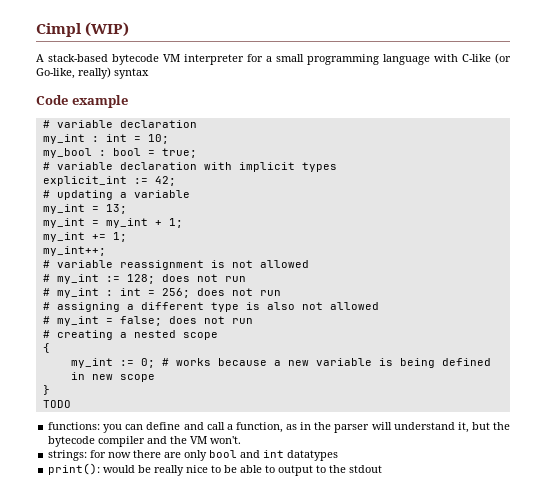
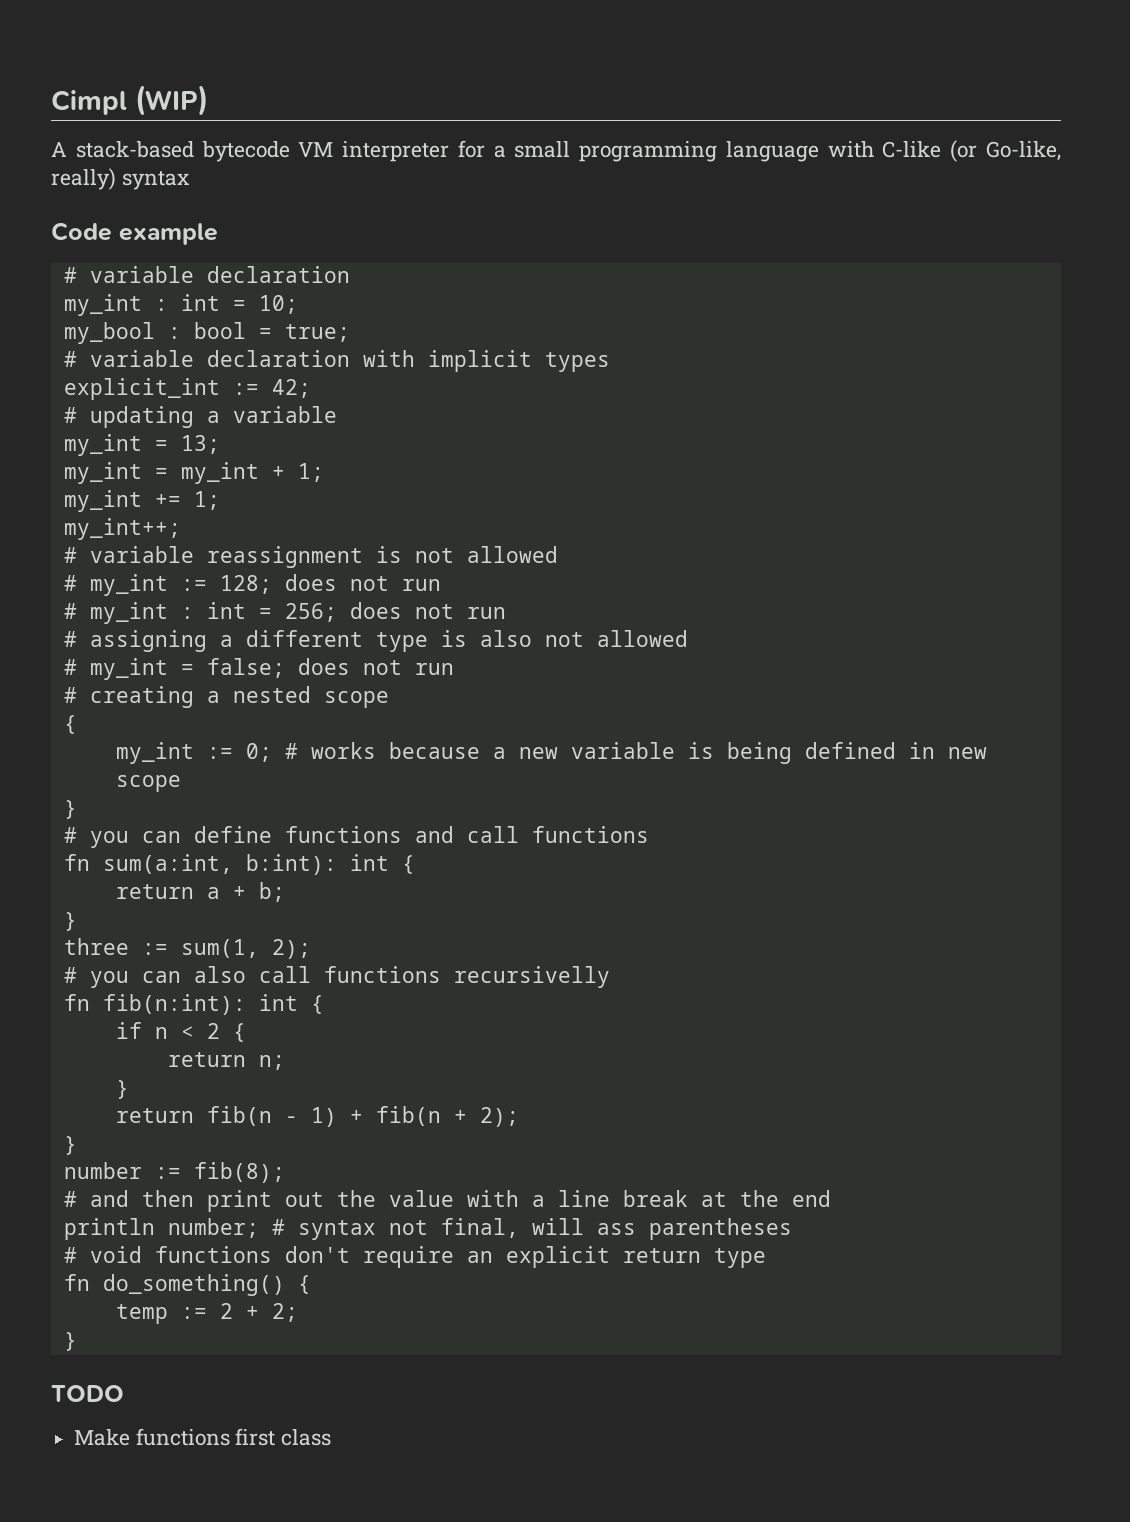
+ # you can define functions and call functions
+ fn sum(a:int, b:int): int {
+ return a + b;
+ }
+ three := sum(1, 2);
+ # you can also call functions recursivelly
+ fn fib(n:int): int {
+ if n < 2 {
+ return n;
+ }
+ return fib(n - 1) + fib(n + 2);
+ }
+ number := fib(8);
+ # and then print out the value with a line break at the end
+ println number; # syntax not final, will ass parentheses
+ # void functions don't require an explicit return type
+ fn do_something() {
+ temp := 2 + 2;
+ }
  TODO
- functions: you can define and call a function, as in the parser will understand it, but the bytecode compiler and the VM won't.
- strings: for now there are only bool and int datatypes
- print(): would be really nice to be able to output to the stdout
+ Make functions first class

